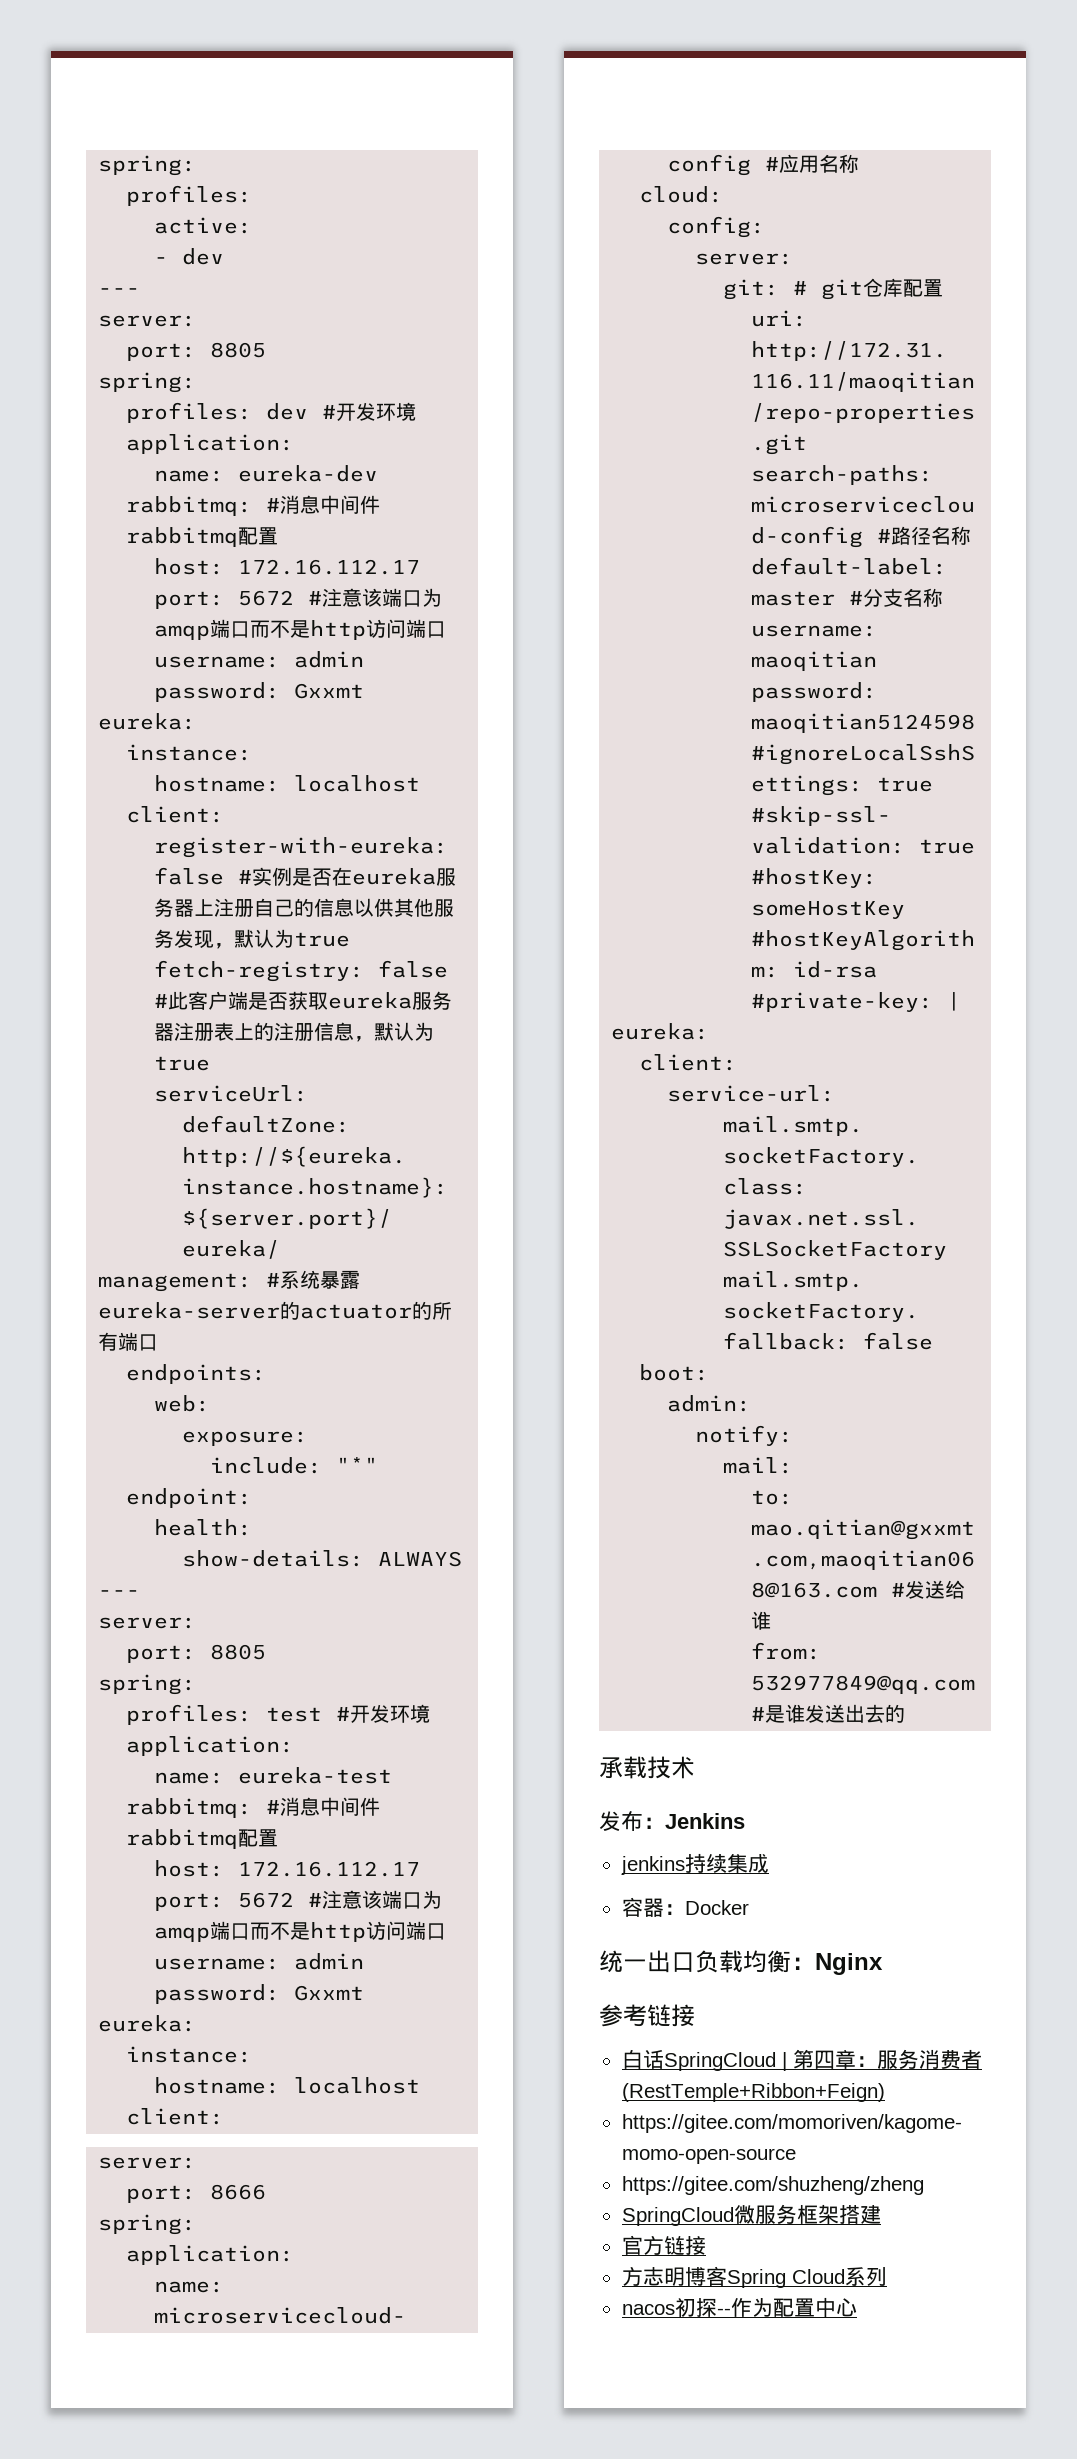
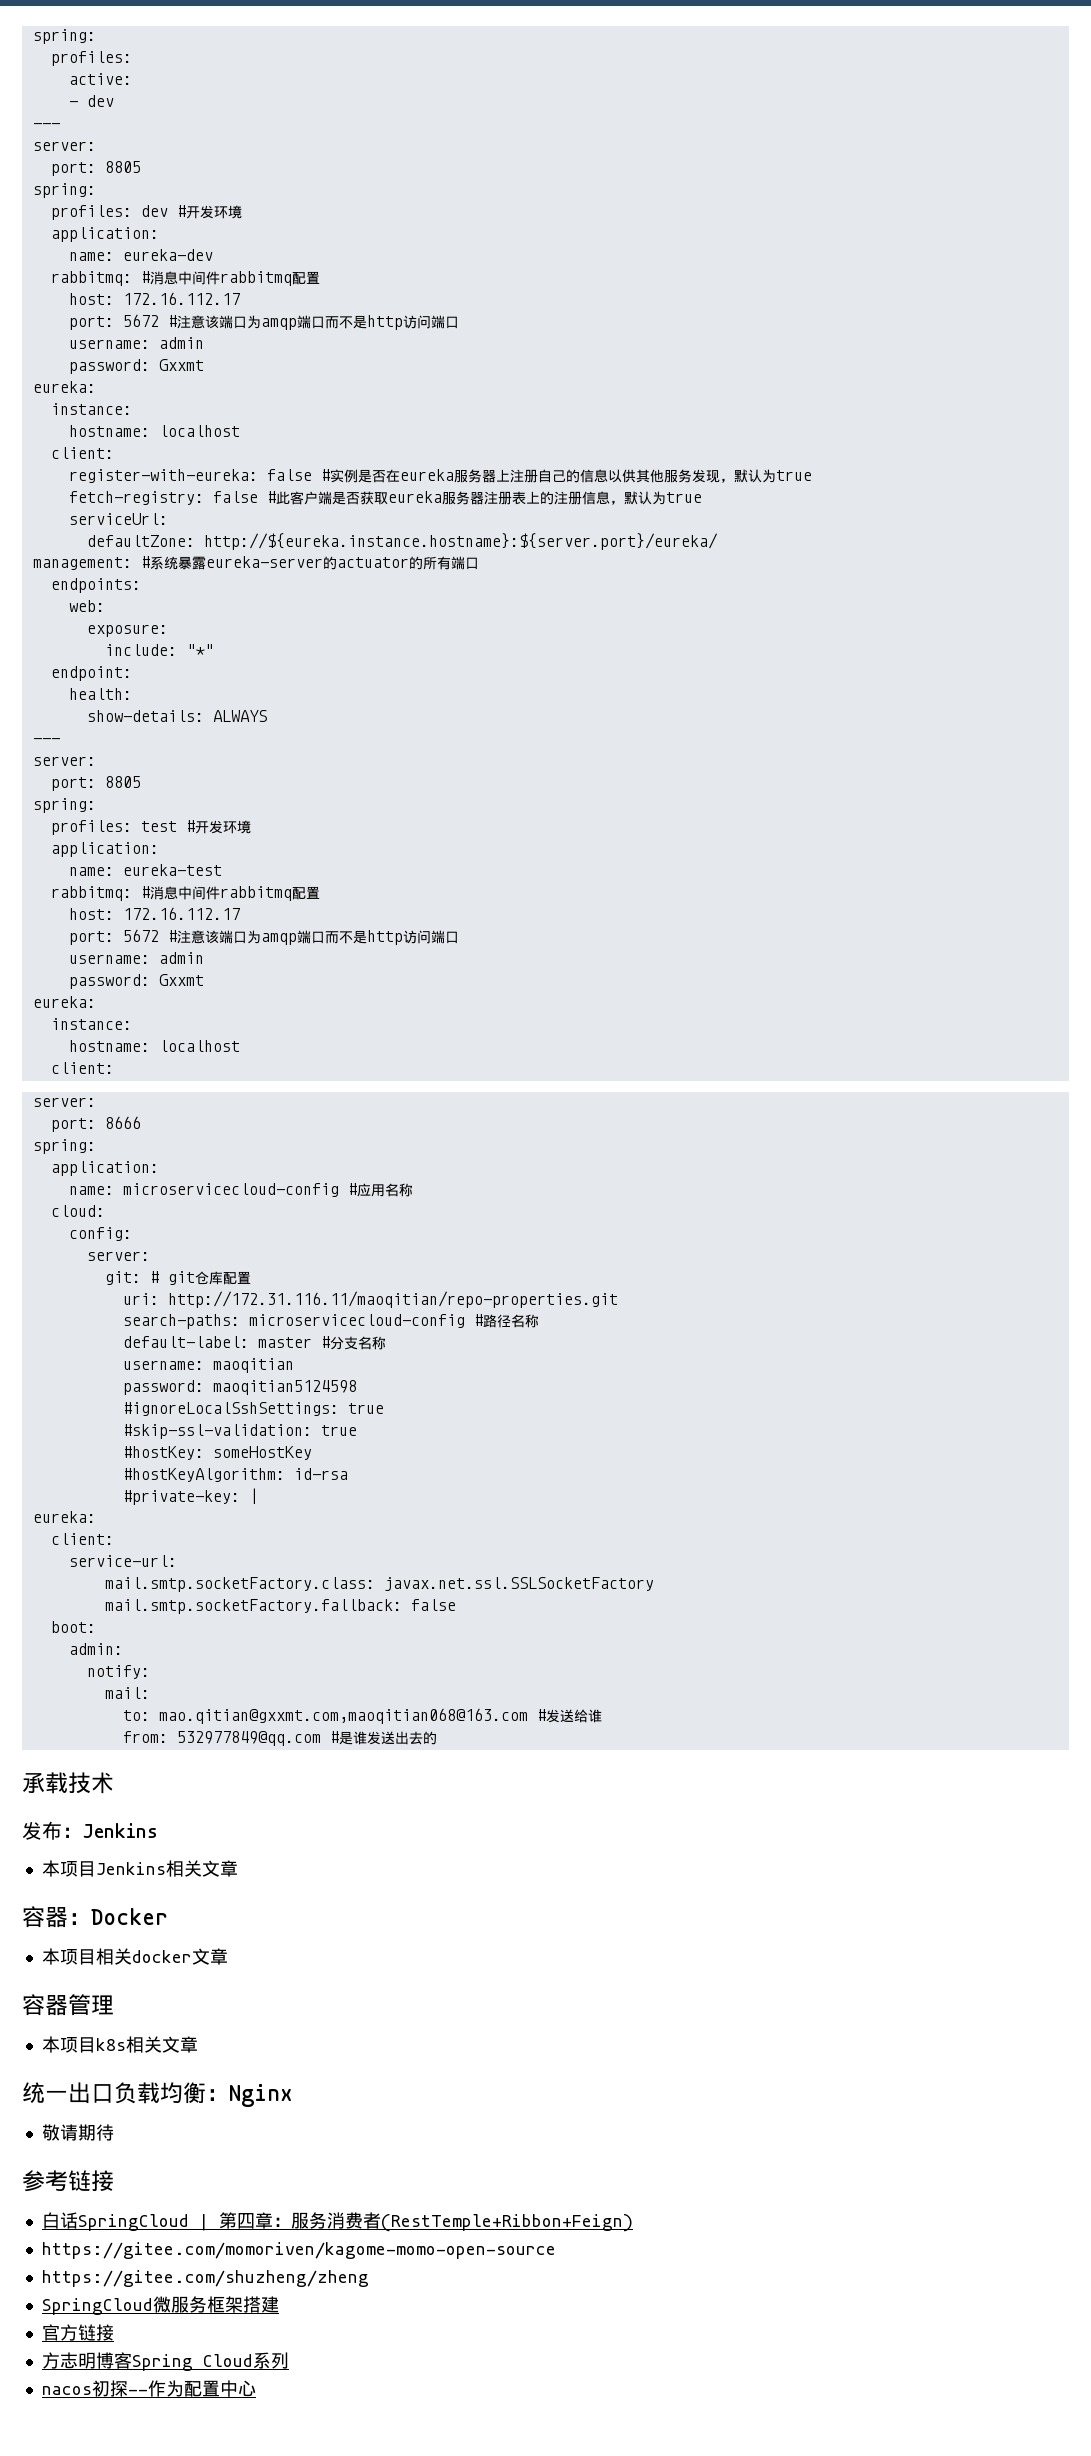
- jenkins持续集成
+ 本项目Jenkins相关文章
  容器：Docker
+ 本项目相关docker文章
+ 容器管理
+ 本项目k8s相关文章
+ 敬请期待

